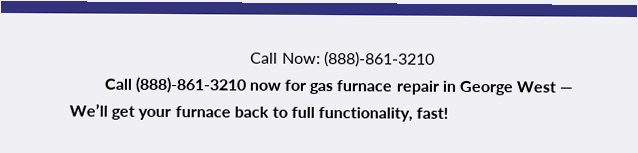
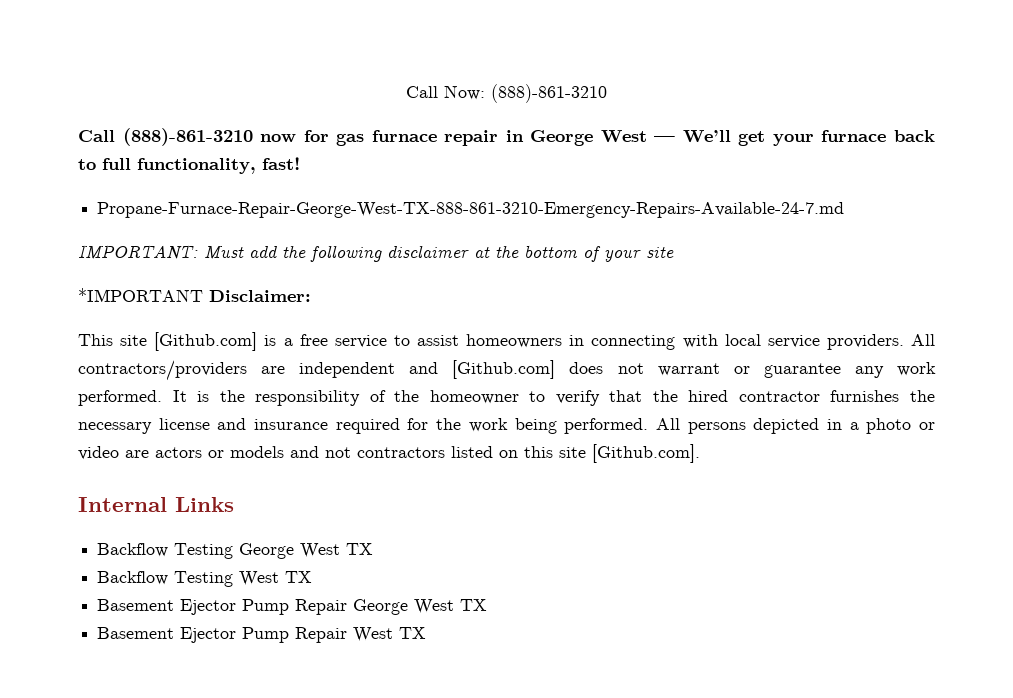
+ Propane-Furnace-Repair-George-West-TX-888-861-3210-Emergency-Repairs-Available-24-7.md
+ IMPORTANT: Must add the following disclaimer at the bottom of your site
+ *IMPORTANT Disclaimer:
+ This site [Github.com] is a free service to assist homeowners in connecting with local service providers. All contractors/providers are independent and [Github.com] does not warrant or guarantee any work performed. It is the responsibility of the homeowner to verify that the hired contractor furnishes the necessary license and insurance required for the work being performed. All persons depicted in a photo or video are actors or models and not contractors listed on this site [Github.com].
+ Internal Links
+ Backflow Testing George West TX
+ Backflow Testing West TX
+ Basement Ejector Pump Repair George West TX
+ Basement Ejector Pump Repair West TX

